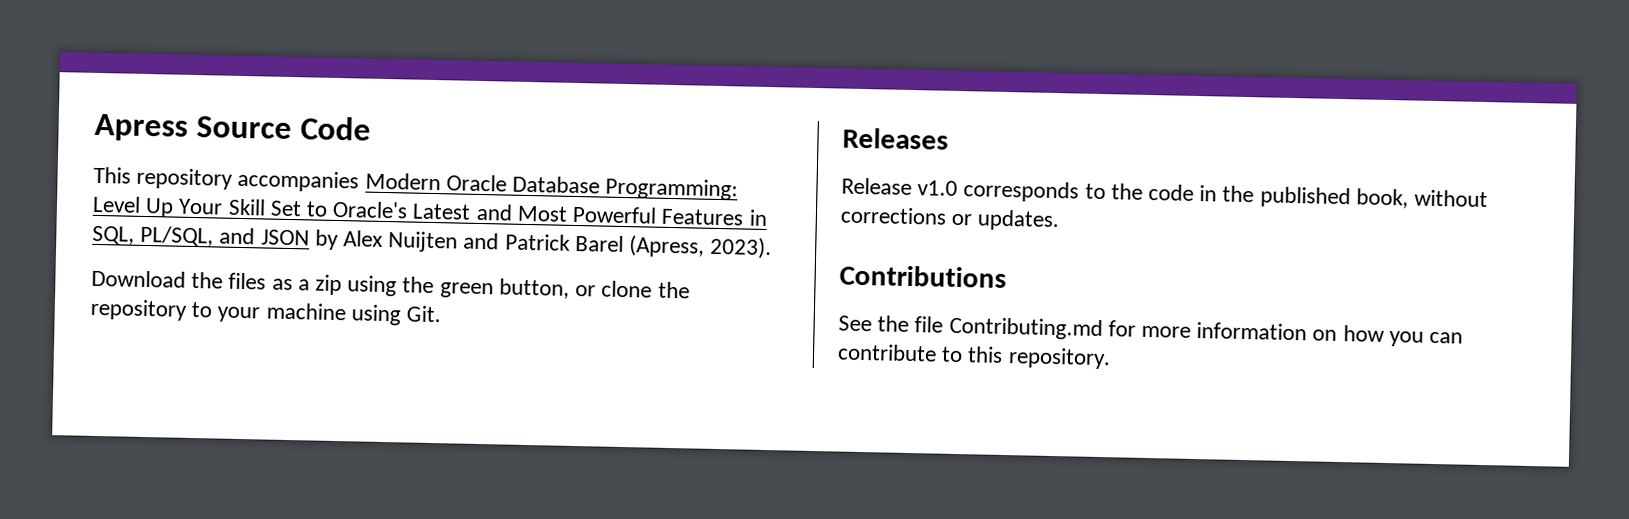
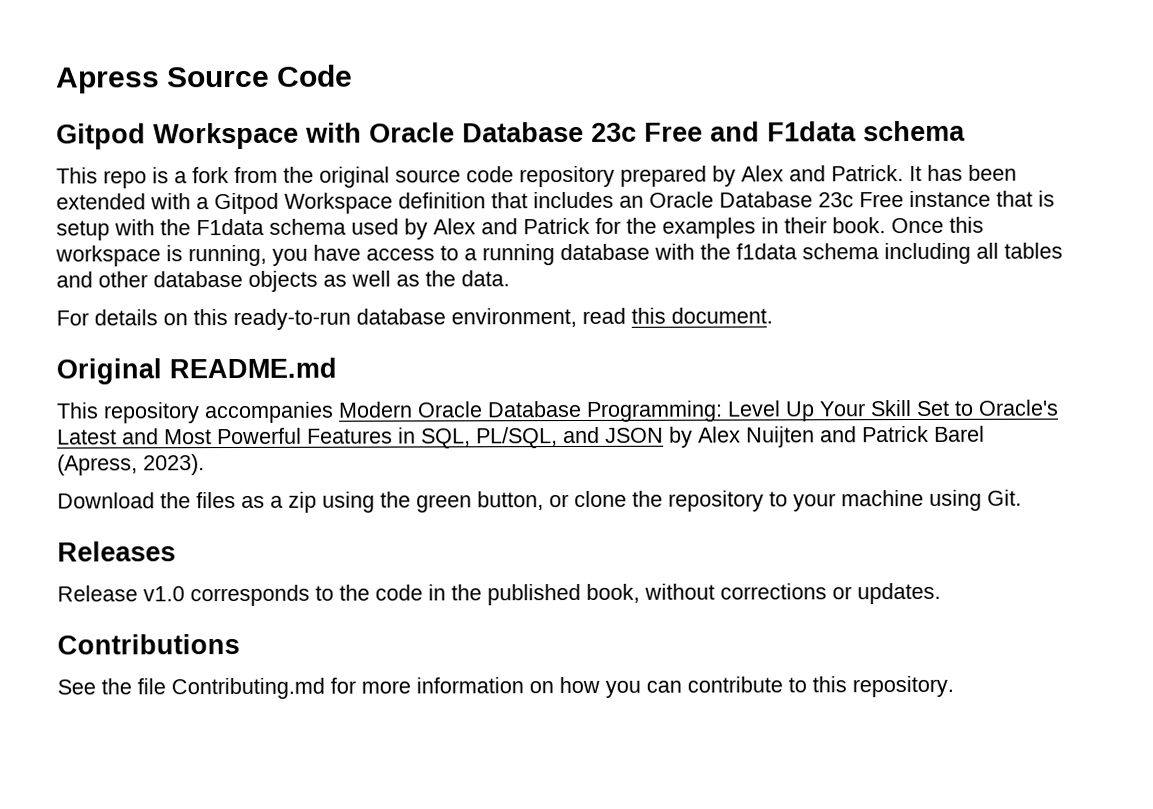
+ Gitpod Workspace with Oracle Database 23c Free and F1data schema
+ This repo is a fork from the original source code repository prepared by Alex and Patrick. It has been extended with a Gitpod Workspace definition that includes an Oracle Database 23c Free instance that is setup with the F1data schema used by Alex and Patrick for the examples in their book. Once this workspace is running, you have access to a running database with the f1data schema including all tables and other database objects as well as the data.
+ For details on this ready-to-run database environment, read this document.
+ Original README.md

